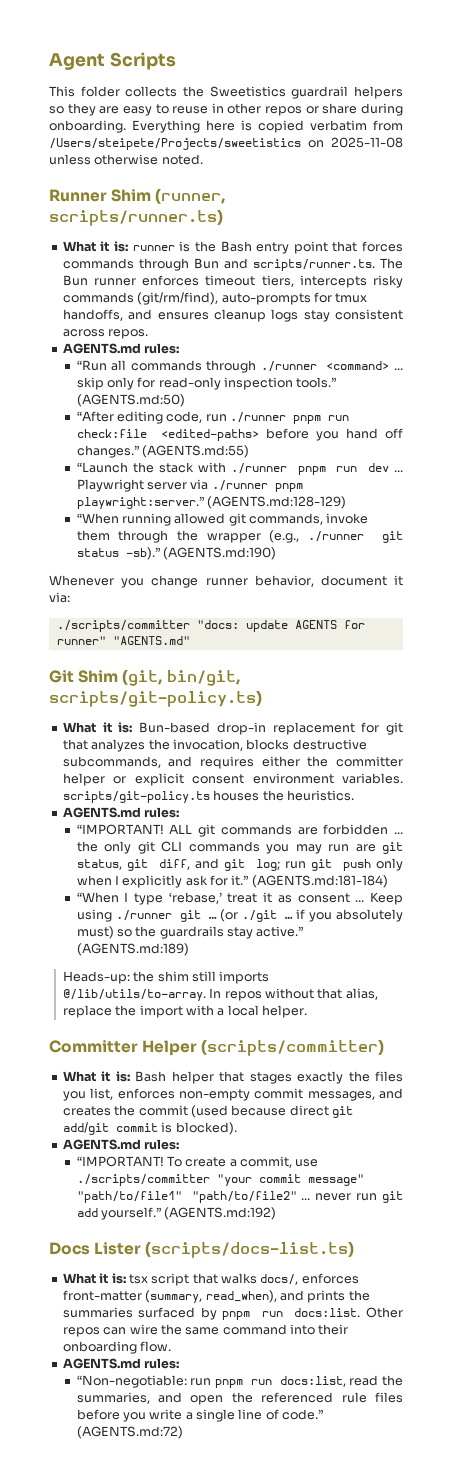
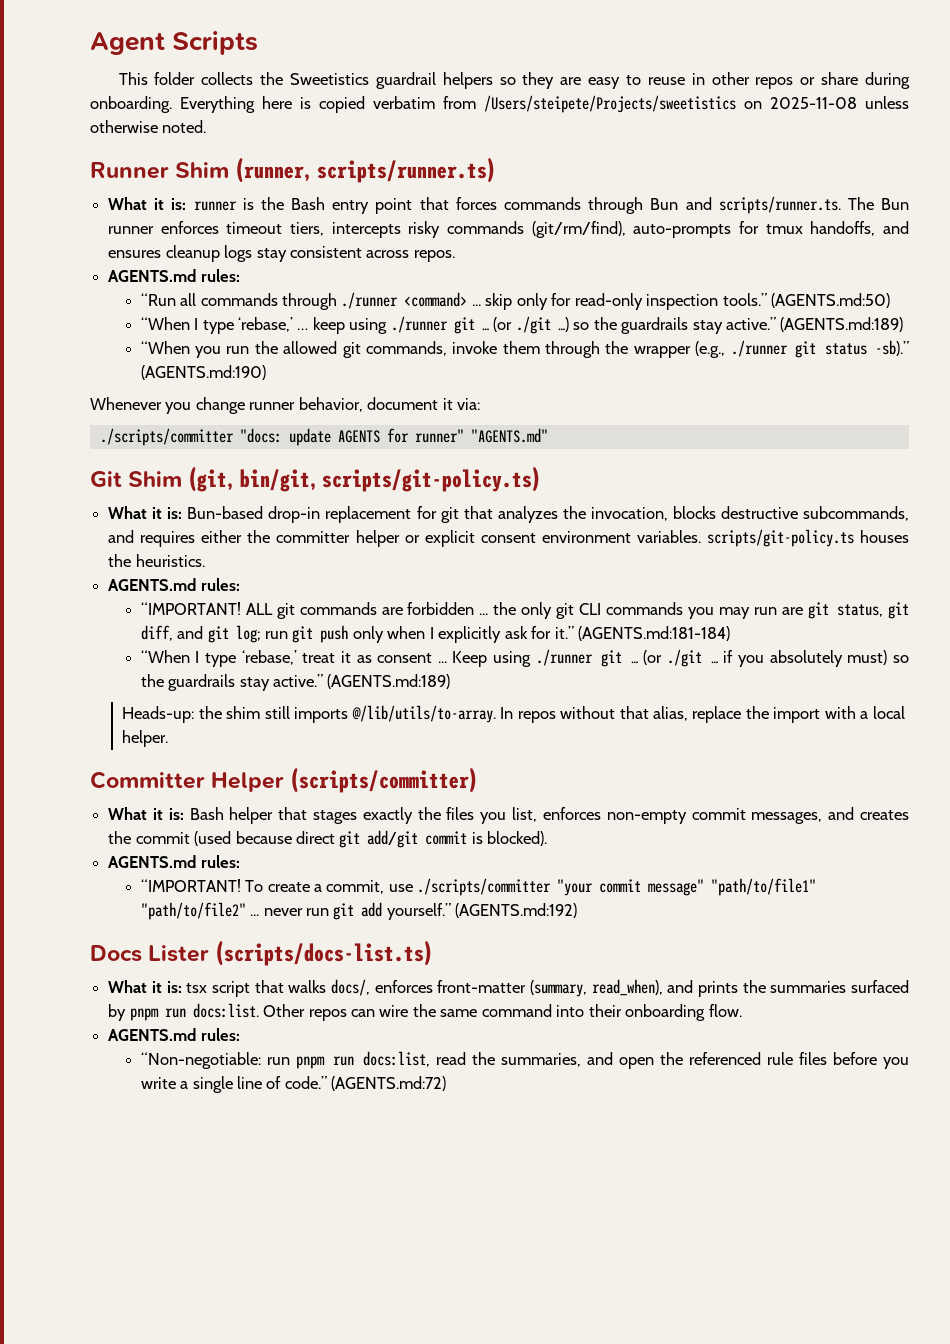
- “After editing code, run ./runner pnpm run check:file <edited-paths> before you hand off changes.” (AGENTS.md:55)
- “Launch the stack with ./runner pnpm run dev ... Playwright server via ./runner pnpm playwright:server.” (AGENTS.md:128-129)
- “When running allowed git commands, invoke them through the wrapper (e.g., ./runner git status -sb).”
+ “When I type ‘rebase,’ … keep using ./runner git … (or ./git …) so the guardrails stay active.” (AGENTS.md:189)
+ “When you run the allowed git commands, invoke them through the wrapper (e.g., ./runner git status -sb).”

